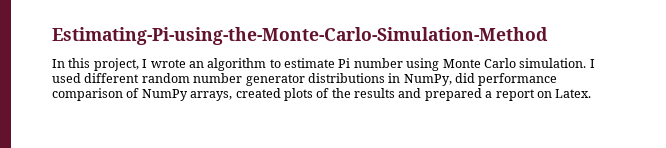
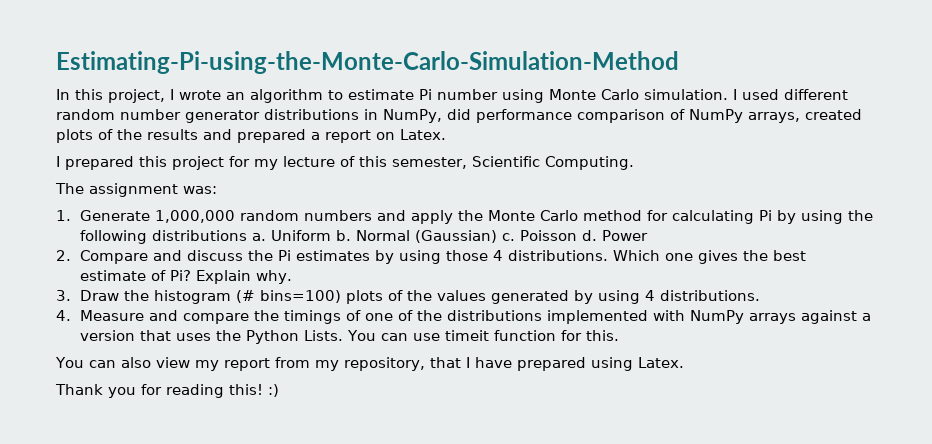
+ I prepared this project for my lecture of this semester, Scientific Computing.
+ The assignment was:
+ 1. Generate 1,000,000 random numbers and apply the Monte Carlo method for calculating Pi by using the following distributions a. Uniform b. Normal (Gaussian) c. Poisson d. Power
+ 2. Compare and discuss the Pi estimates by using those 4 distributions. Which one gives the best estimate of Pi? Explain why.
+ 3. Draw the histogram (# bins=100) plots of the values generated by using 4 distributions.
+ 4. Measure and compare the timings of one of the distributions implemented with NumPy arrays against a version that uses the Python Lists. You can use timeit function for this.
+ You can also view my report from my repository, that I have prepared using Latex.
+ Thank you for reading this! :)

